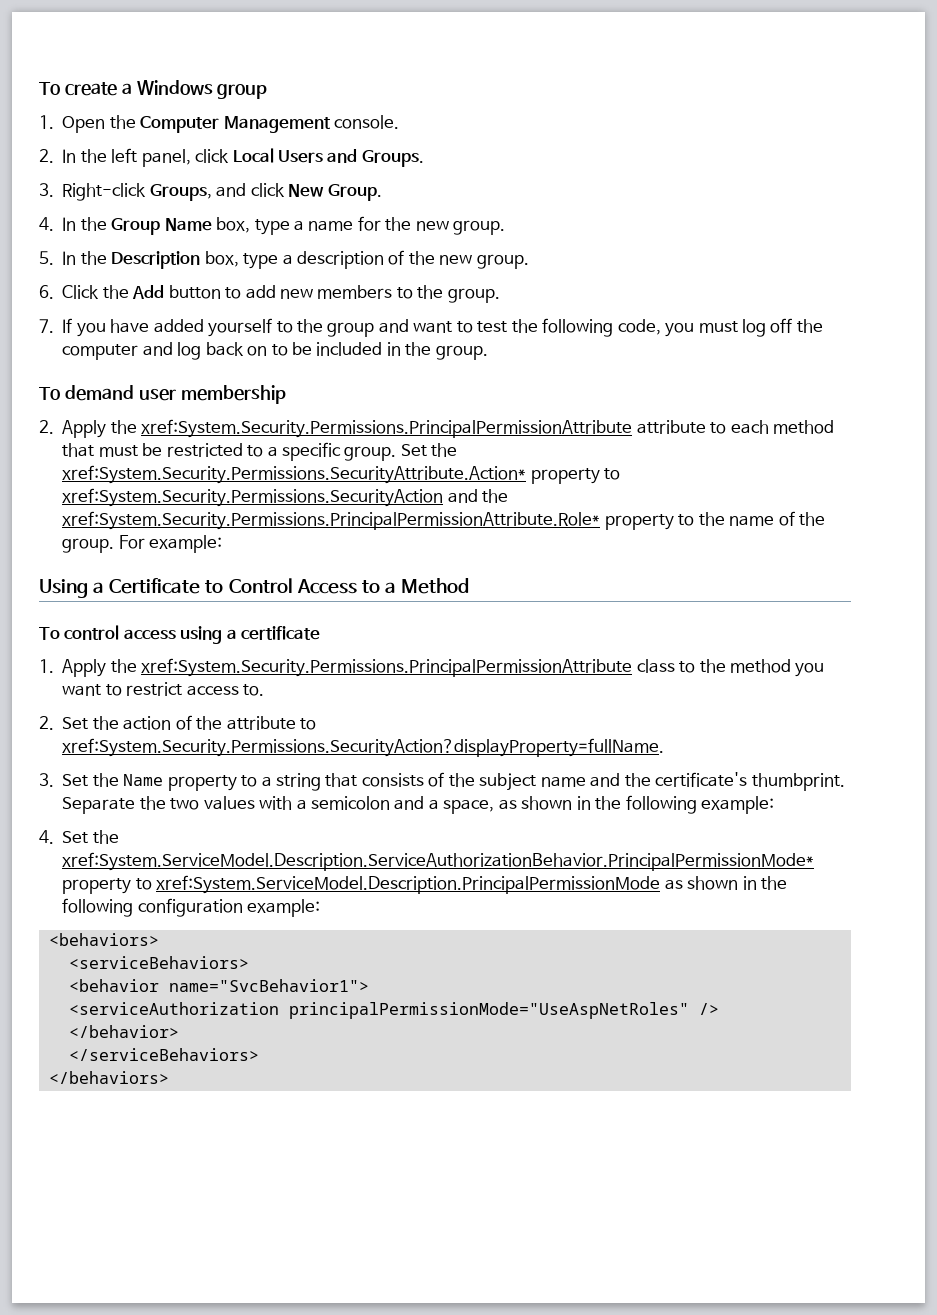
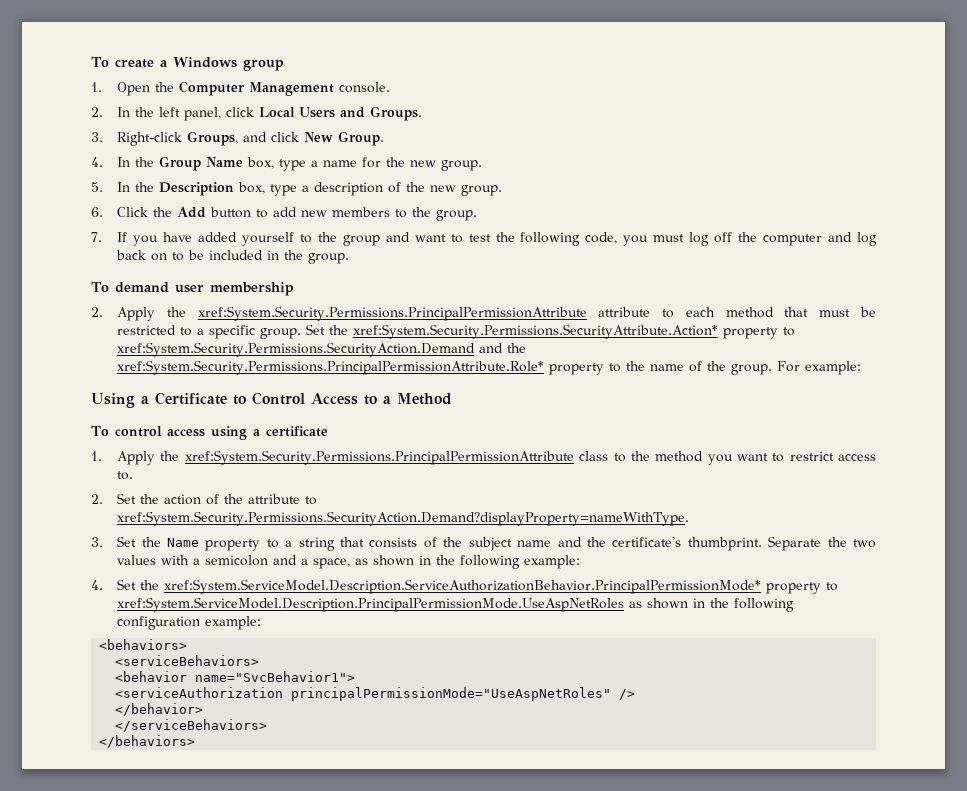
- Set the xref:System.Security.Permissions.SecurityAttribute.Action* property to xref:System.Security.Permissions.SecurityAction and the xref:System.Security.Permissions.PrincipalPermissionAttribute.Role* property to the name of the group.
+ Set the xref:System.Security.Permissions.SecurityAttribute.Action* property to xref:System.Security.Permissions.SecurityAction.Demand and the xref:System.Security.Permissions.PrincipalPermissionAttribute.Role* property to the name of the group.
- 2. Set the action of the attribute to xref:System.Security.Permissions.SecurityAction?displayProperty=fullName.
+ 2. Set the action of the attribute to xref:System.Security.Permissions.SecurityAction.Demand?displayProperty=nameWithType.
- 4. Set the xref:System.ServiceModel.Description.ServiceAuthorizationBehavior.PrincipalPermissionMode* property to xref:System.ServiceModel.Description.PrincipalPermissionMode as shown in the following configuration example:
+ 4. Set the xref:System.ServiceModel.Description.ServiceAuthorizationBehavior.PrincipalPermissionMode* property to xref:System.ServiceModel.Description.PrincipalPermissionMode.UseAspNetRoles as shown in the following configuration example:

